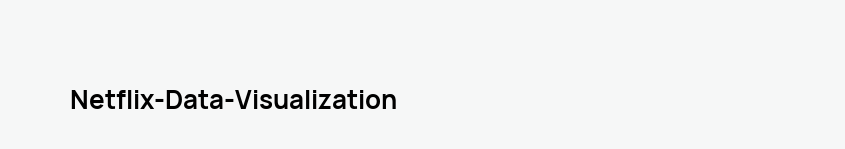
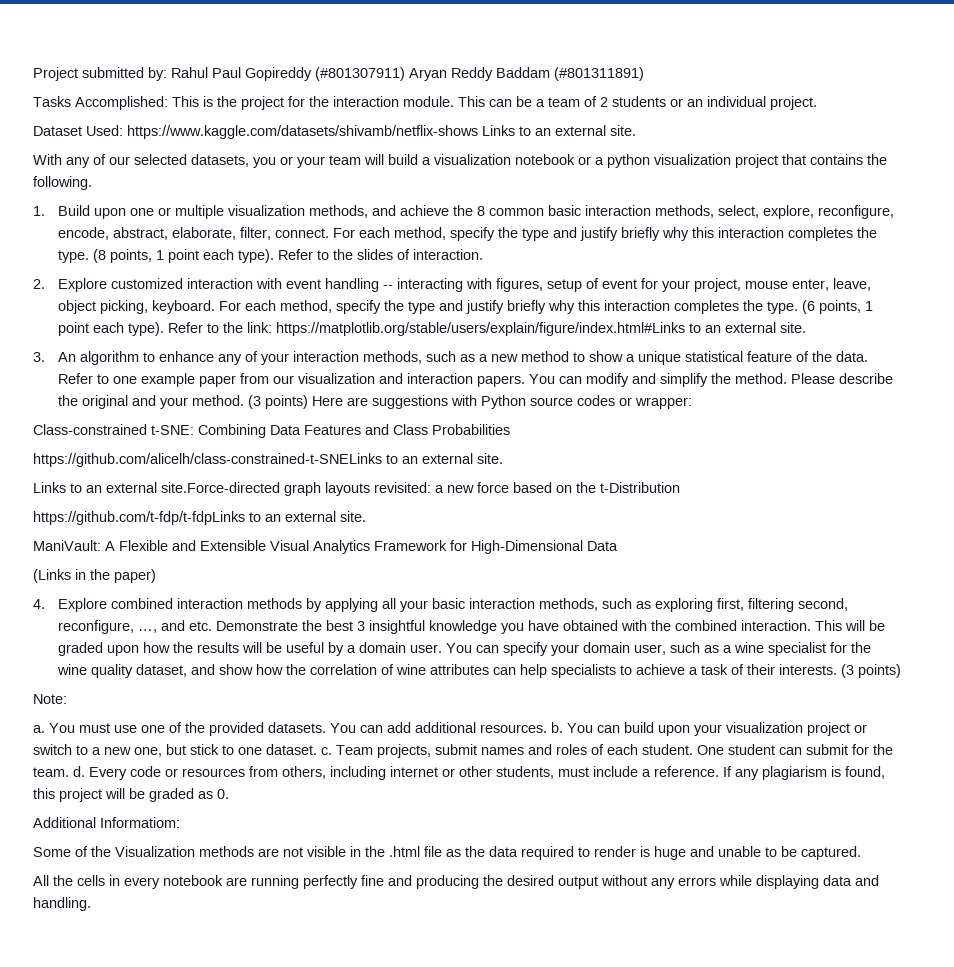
- Netflix-Data-Visualization
+ Project submitted by: Rahul Paul Gopireddy (#801307911) Aryan Reddy Baddam (#801311891)
+ Tasks Accomplished: This is the project for the interaction module. This can be a team of 2 students or an individual project.
+ Dataset Used: https://www.kaggle.com/datasets/shivamb/netflix-shows Links to an external site.
+ With any of our selected datasets, you or your team will build a visualization notebook or a python visualization project that contains the following.
+ 1. Build upon one or multiple visualization methods, and achieve the 8 common basic interaction methods, select, explore, reconfigure, encode, abstract, elaborate, filter, connect. For each method, specify the type and justify briefly why this interaction completes the type. (8 points, 1 point each type). Refer to the slides of interaction.
+ 2. Explore customized interaction with event handling -- interacting with figures, setup of event for your project, mouse enter, leave, object picking, keyboard. For each method, specify the type and justify briefly why this interaction completes the type. (6 points, 1 point each type). Refer to the link: https://matplotlib.org/stable/users/explain/figure/index.html#Links to an external site.
+ 3. An algorithm to enhance any of your interaction methods, such as a new method to show a unique statistical feature of the data. Refer to one example paper from our visualization and interaction papers. You can modify and simplify the method. Please describe the original and your method. (3 points) Here are suggestions with Python source codes or wrapper:
+ Class-constrained t-SNE: Combining Data Features and Class Probabilities
+ https://github.com/alicelh/class-constrained-t-SNELinks to an external site.
+ Links to an external site.Force-directed graph layouts revisited: a new force based on the t-Distribution
+ https://github.com/t-fdp/t-fdpLinks to an external site.
+ ManiVault: A Flexible and Extensible Visual Analytics Framework for High-Dimensional Data
+ (Links in the paper)
+ 4. Explore combined interaction methods by applying all your basic interaction methods, such as exploring first, filtering second, reconfigure, …, and etc. Demonstrate the best 3 insightful knowledge you have obtained with the combined interaction. This will be graded upon how the results will be useful by a domain user. You can specify your domain user, such as a wine specialist for the wine quality dataset, and show how the correlation of wine attributes can help specialists to achieve a task of their interests. (3 points)
+ Note:
+ a. You must use one of the provided datasets. You can add additional resources. b. You can build upon your visualization project or switch to a new one, but stick to one dataset. c. Team projects, submit names and roles of each student. One student can submit for the team. d. Every code or resources from others, including internet or other students, must include a reference. If any plagiarism is found, this project will be graded as 0.
+ Additional Informatiom:
+ Some of the Visualization methods are not visible in the .html file as the data required to render is huge and unable to be captured.
+ All the cells in every notebook are running perfectly fine and producing the desired output without any errors while displaying data and handling.

